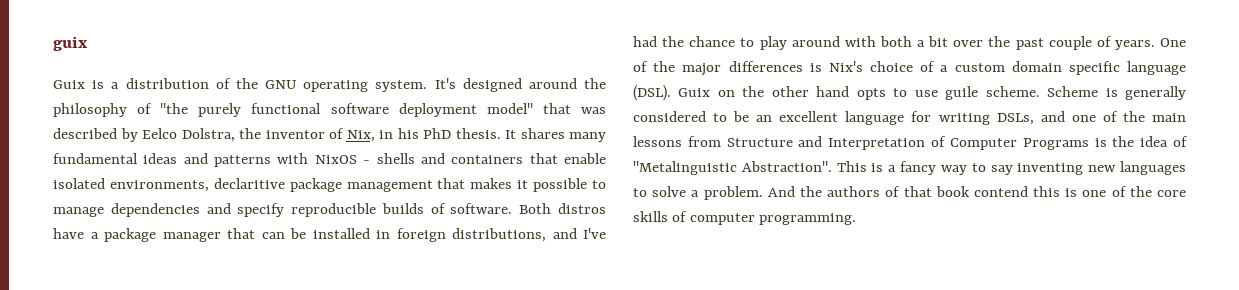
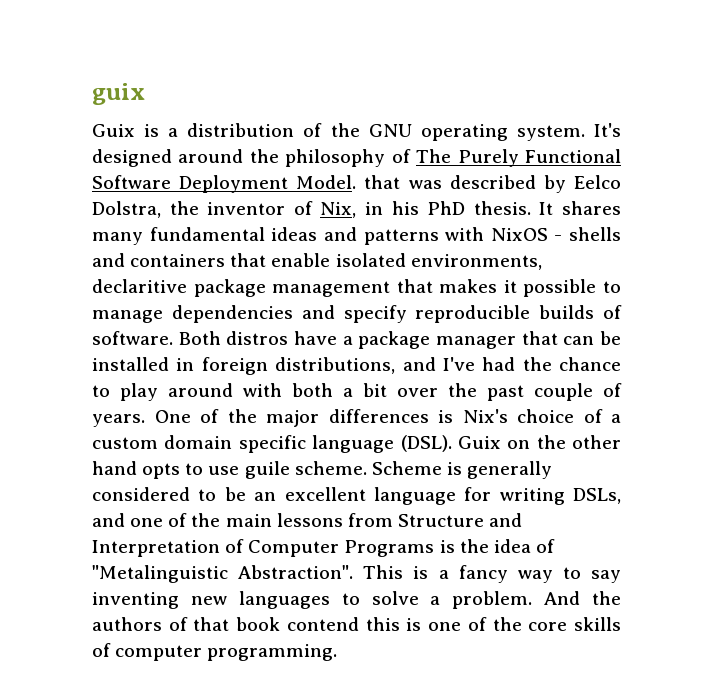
- It's designed around the philosophy of "the purely functional software deployment model" that was described by Eelco Dolstra, the inventor of Nix, in his PhD thesis.
+ It's designed around the philosophy of The Purely Functional Software Deployment Model. that was described by Eelco Dolstra, the inventor of Nix, in his PhD thesis.

